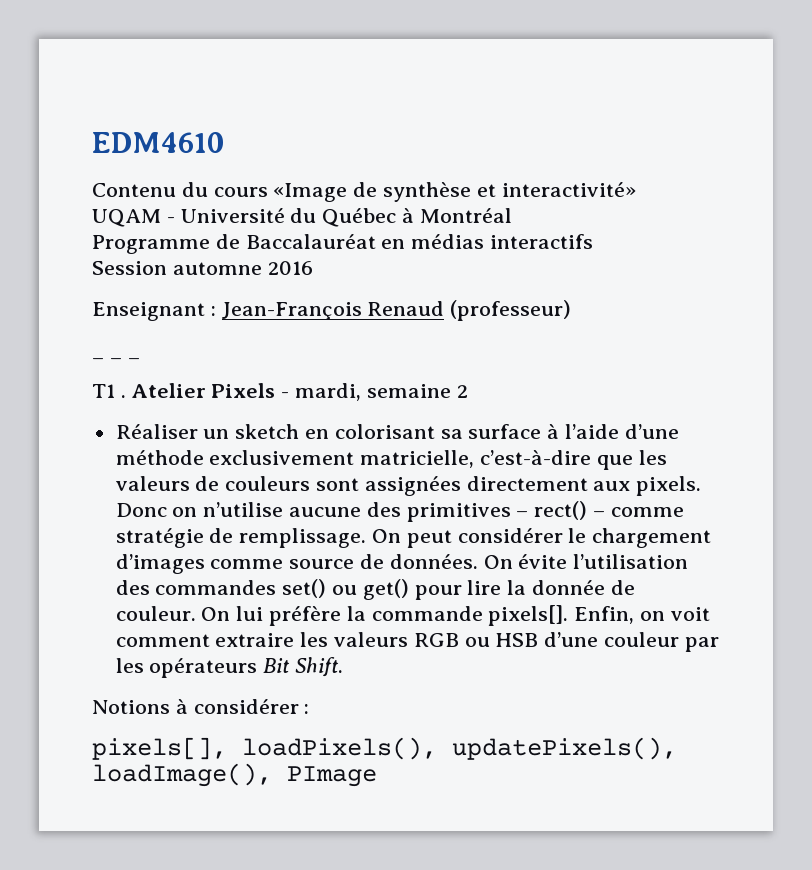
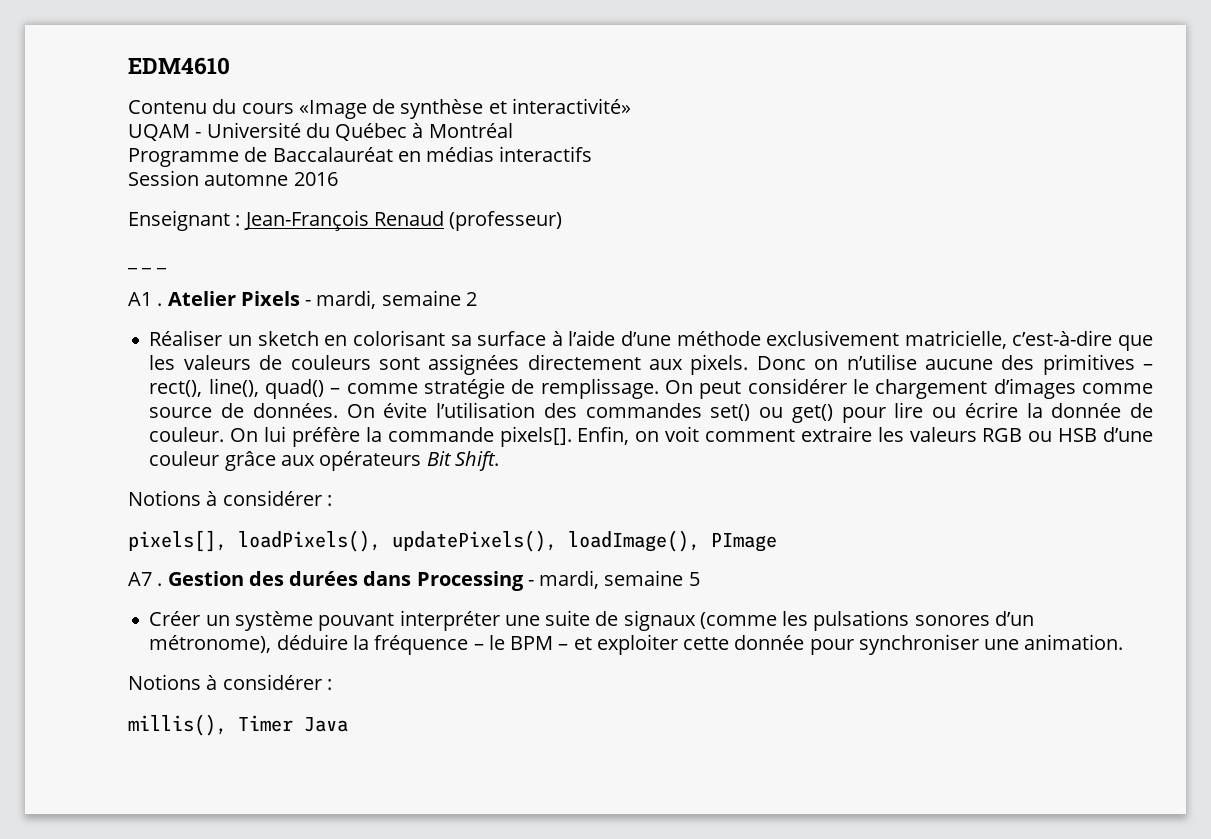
- T1 .
+ A1 .
- Donc on n’utilise aucune des primitives – rect() – comme stratégie de remplissage.
+ Donc on n’utilise aucune des primitives – rect(), line(), quad() – comme stratégie de remplissage.
- On évite l’utilisation des commandes set() ou get() pour lire la donnée de couleur.
+ On évite l’utilisation des commandes set() ou get() pour lire ou écrire la donnée de couleur.
- Enfin, on voit comment extraire les valeurs RGB ou HSB d’une couleur par les opérateurs Bit Shift.
+ Enfin, on voit comment extraire les valeurs RGB ou HSB d’une couleur grâce aux opérateurs Bit Shift.
+ A7 . Gestion des durées dans Processing - mardi, semaine 5
+ Créer un système pouvant interpréter une suite de signaux (comme les pulsations sonores d’un métronome), déduire la fréquence – le BPM – et exploiter cette donnée pour synchroniser une animation.
+ Notions à considérer :
+ millis(), Timer Java

